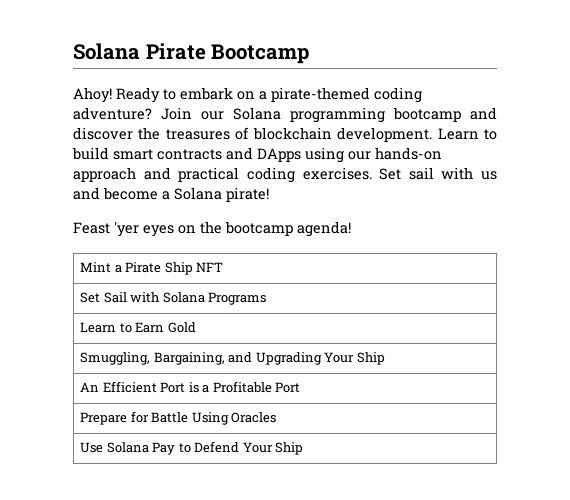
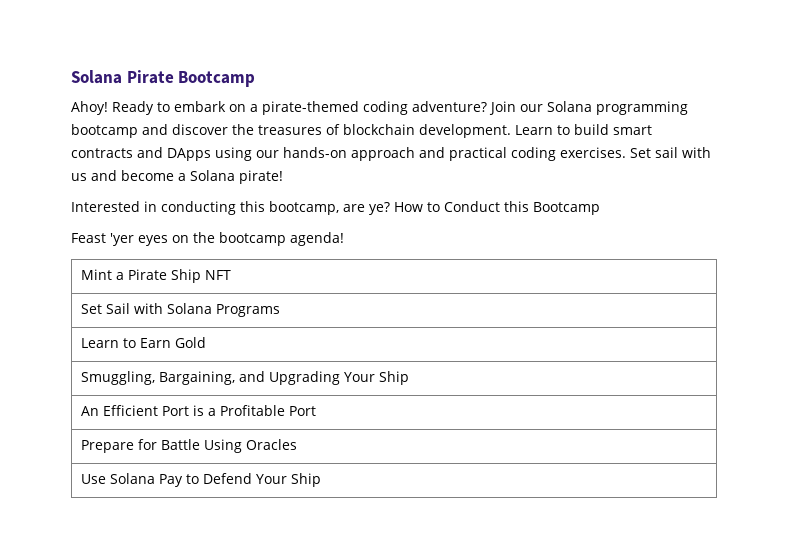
+ Interested in conducting this bootcamp, are ye? How to Conduct this Bootcamp

